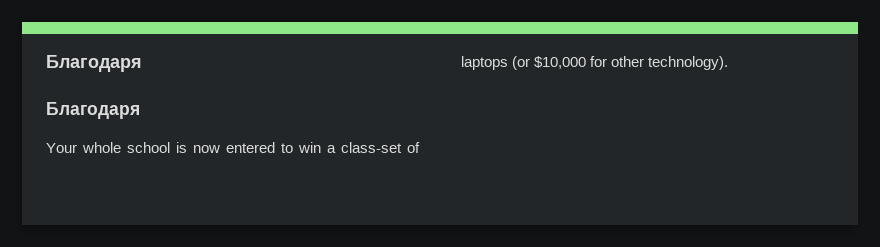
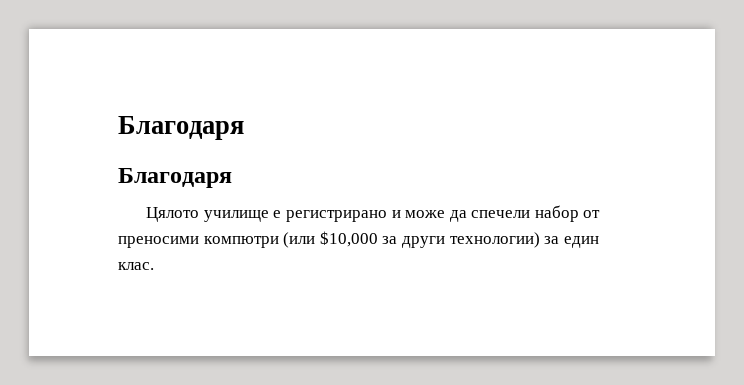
- Your whole school is now entered to win a class-set of laptops (or $10,000 for other technology).
+ Цялото училище е регистрирано и може да спечели набор от преносими компютри (или $10,000 за други технологии) за един клас.

